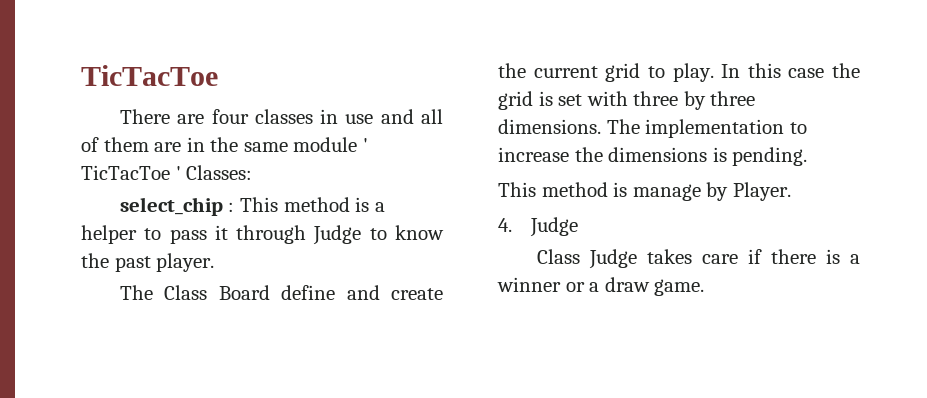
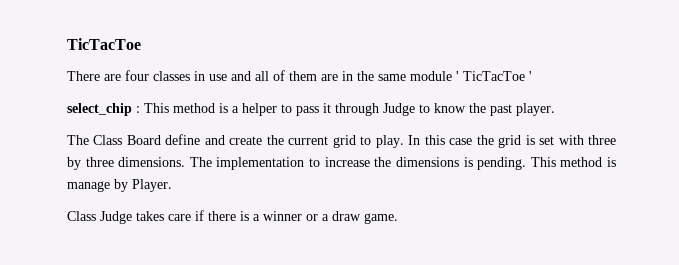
- There are four classes in use and all of them are in the same module ' TicTacToe ' Classes:
+ There are four classes in use and all of them are in the same module ' TicTacToe '
- The implementation to increase the dimensions is pending.
- This method is manage by Player.
+ The implementation to increase the dimensions is pending. This method is manage by Player.
- 4. Judge

